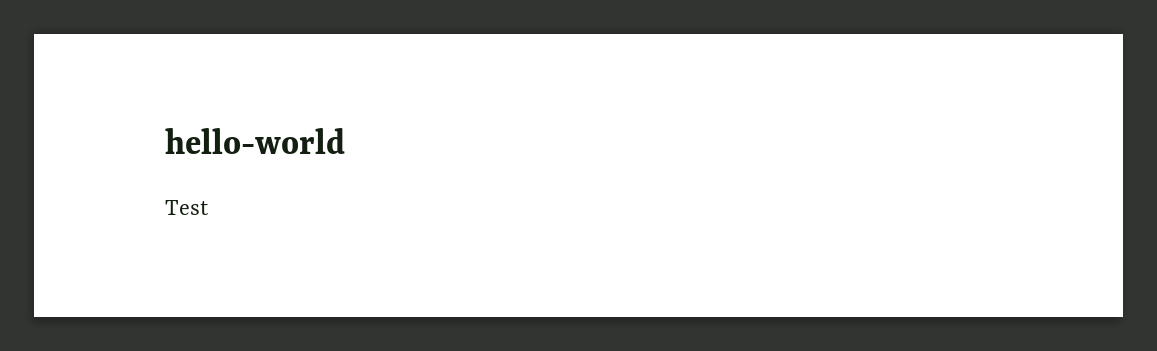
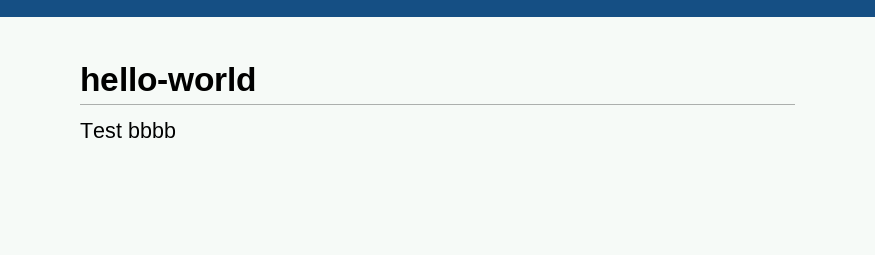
- Test
+ Test bbbb

